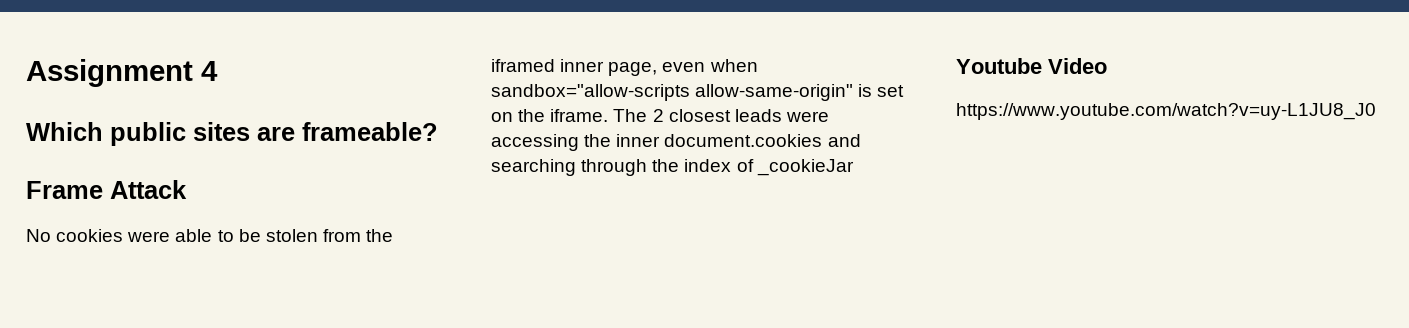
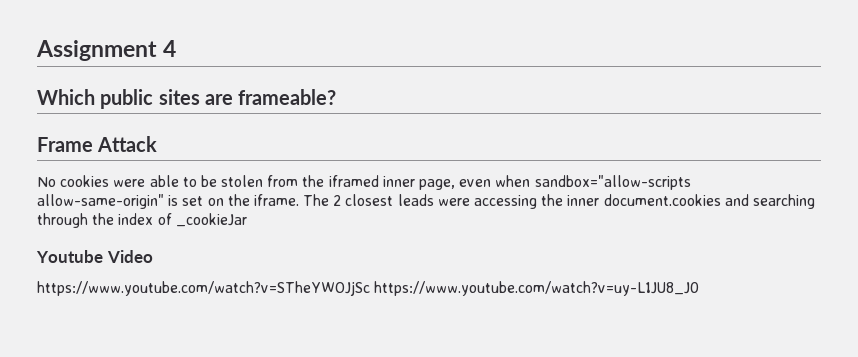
- https://www.youtube.com/watch?v=uy-L1JU8_J0
+ https://www.youtube.com/watch?v=STheYWOJjSc https://www.youtube.com/watch?v=uy-L1JU8_J0

